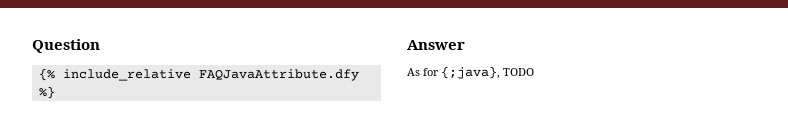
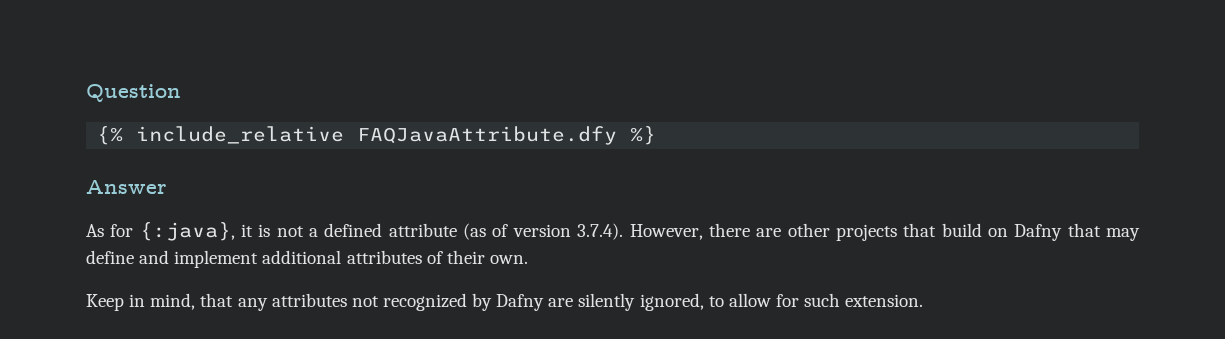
- As for {;java}, TODO
+ As for {:java}, it is not a defined attribute (as of version 3.7.4). However, there are other projects that build on Dafny that may define and implement additional attributes of their own.
+ Keep in mind, that any attributes not recognized by Dafny are silently ignored, to allow for such extension.

